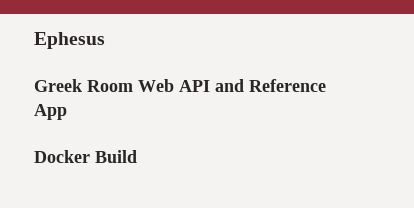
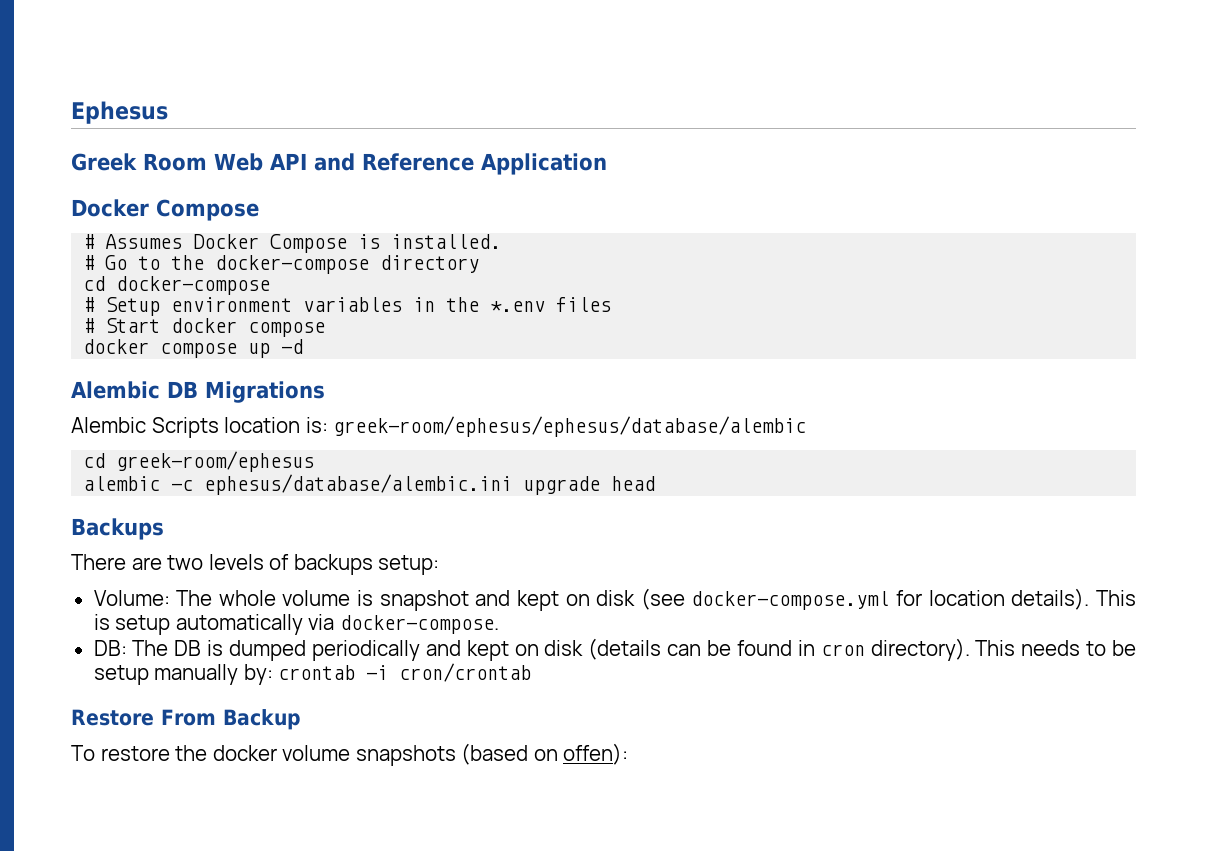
- Greek Room Web API and Reference App
- Docker Build
+ Greek Room Web API and Reference Application
+ Docker Compose
+ # Assumes Docker Compose is installed.
+ # Go to the docker-compose directory
+ cd docker-compose
+ # Setup environment variables in the *.env files
+ # Start docker compose
+ docker compose up -d
+ Alembic DB Migrations
+ Alembic Scripts location is: greek-room/ephesus/ephesus/database/alembic
+ cd greek-room/ephesus
+ alembic -c ephesus/database/alembic.ini upgrade head
+ Backups
+ There are two levels of backups setup:
+ Volume: The whole volume is snapshot and kept on disk (see docker-compose.yml for location details). This is setup automatically via docker-compose.
+ DB: The DB is dumped periodically and kept on disk (details can be found in cron directory). This needs to be setup manually by: crontab -i cron/crontab
+ Restore From Backup
+ To restore the docker volume snapshots (based on offen):

